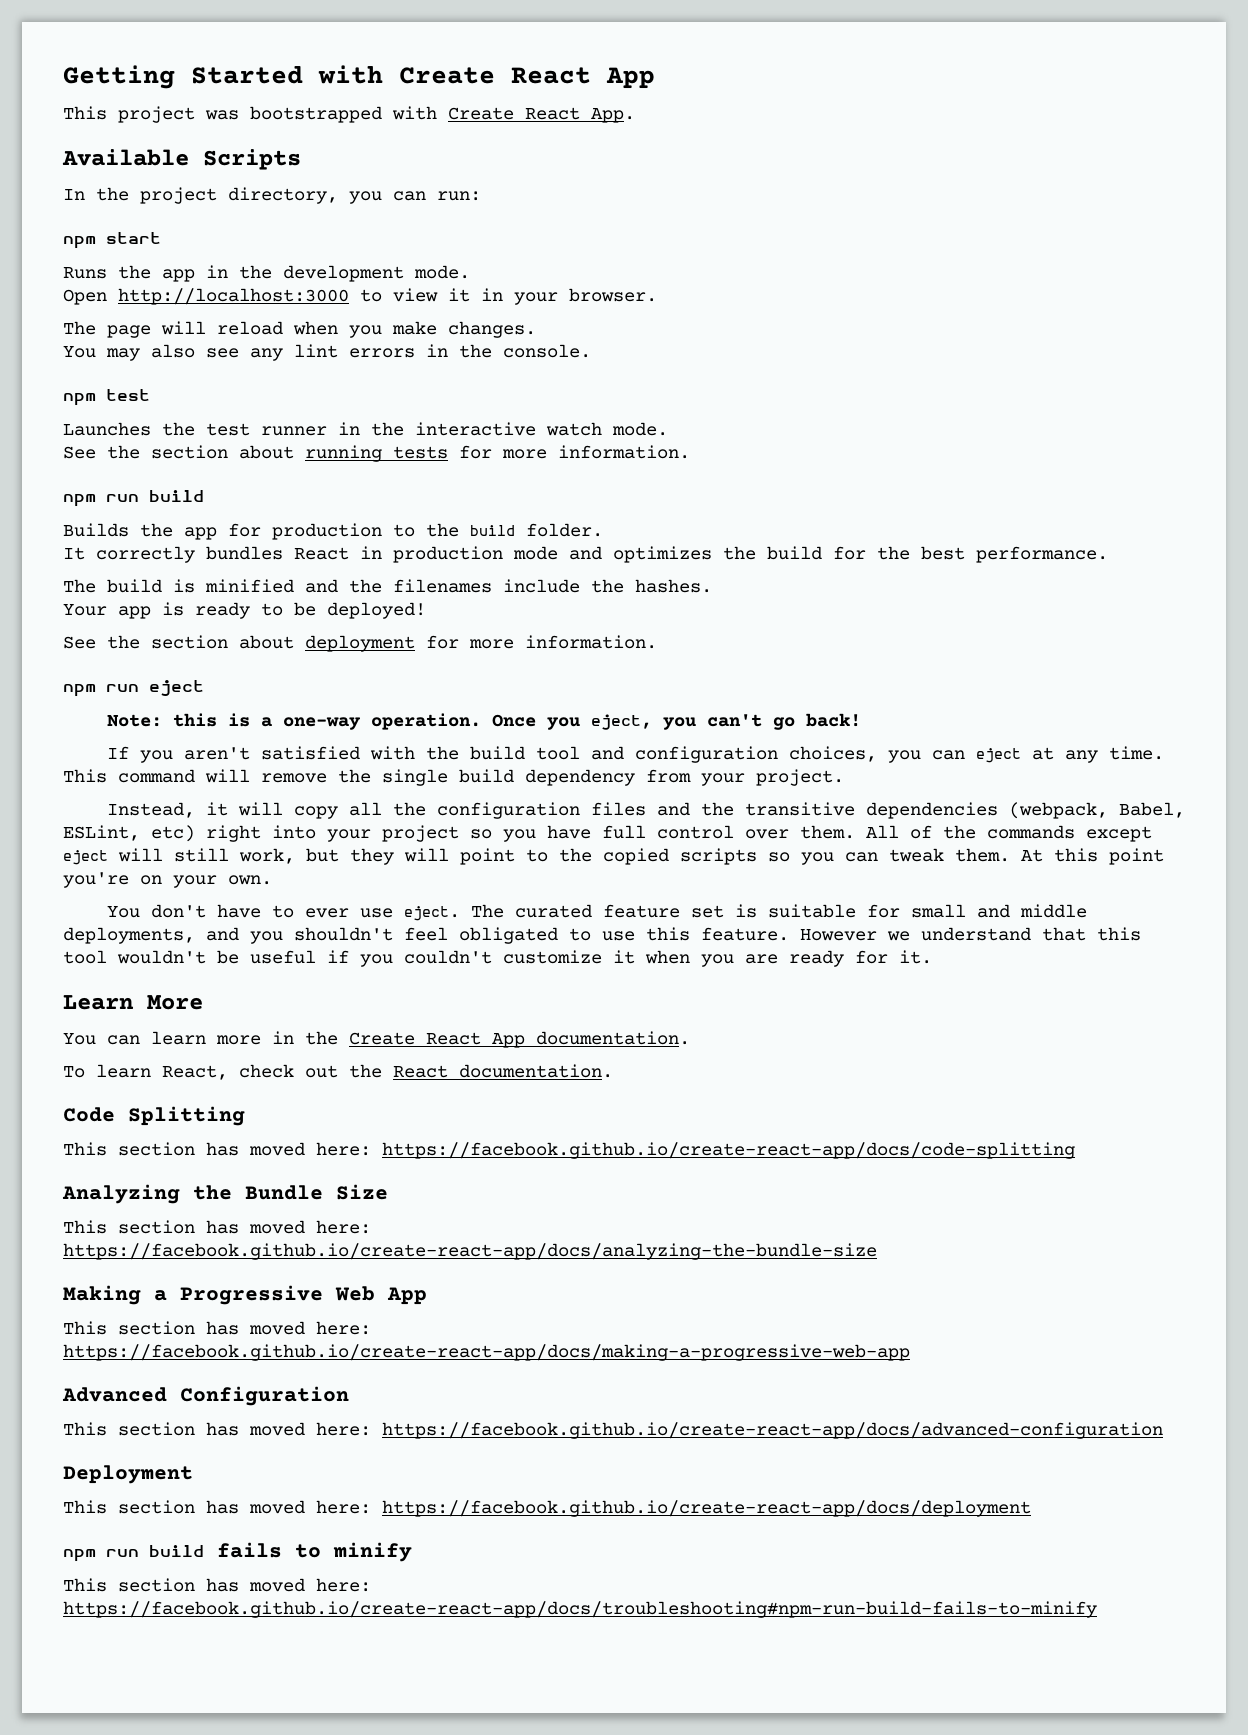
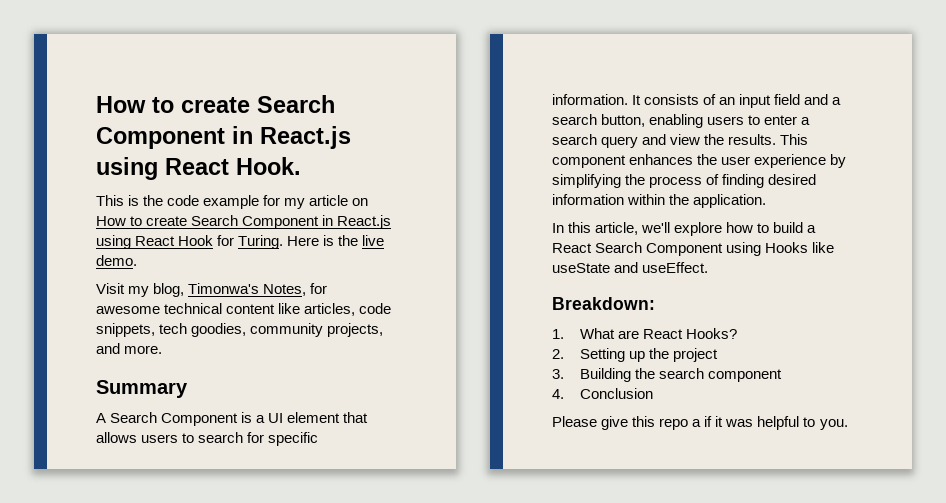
- Getting Started with Create React App
- This project was bootstrapped with Create React App.
- Available Scripts
- In the project directory, you can run:
- npm start
- Runs the app in the development mode.
- Open http://localhost:3000 to view it in your browser.
- The page will reload when you make changes.
- You may also see any lint errors in the console.
- npm test
- Launches the test runner in the interactive watch mode.
- See the section about running tests for more information.
- npm run build
- Builds the app for production to the build folder.
- It correctly bundles React in production mode and optimizes the build for the best performance.
- The build is minified and the filenames include the hashes.
- Your app is ready to be deployed!
- See the section about deployment for more information.
- npm run eject
- Note: this is a one-way operation. Once you eject, you can't go back!
- If you aren't satisfied with the build tool and configuration choices, you can eject at any time. This command will remove the single build dependency from your project.
- Instead, it will copy all the configuration files and the transitive dependencies (webpack, Babel, ESLint, etc) right into your project so you have full control over them. All of the commands except eject will still work, but they will point to the copied scripts so you can tweak them. At this point you're on your own.
- You don't have to ever use eject. The curated feature set is suitable for small and middle deployments, and you shouldn't feel obligated to use this feature. However we understand that this tool wouldn't be useful if you couldn't customize it when you are ready for it.
- Learn More
- You can learn more in the Create React App documentation.
- To learn React, check out the React documentation.
- Code Splitting
- This section has moved here: https://facebook.github.io/create-react-app/docs/code-splitting
- Analyzing the Bundle Size
- This section has moved here: https://facebook.github.io/create-react-app/docs/analyzing-the-bundle-size
- Making a Progressive Web App
- This section has moved here: https://facebook.github.io/create-react-app/docs/making-a-progressive-web-app
- Advanced Configuration
- This section has moved here: https://facebook.github.io/create-react-app/docs/advanced-configuration
- Deployment
- This section has moved here: https://facebook.github.io/create-react-app/docs/deployment
- npm run build fails to minify
- This section has moved here: https://facebook.github.io/create-react-app/docs/troubleshooting#npm-run-build-fails-to-minify
+ How to create Search Component in React.js using React Hook.
+ This is the code example for my article on How to create Search Component in React.js using React Hook for Turing. Here is the live demo.
+ Visit my blog, Timonwa's Notes, for awesome technical content like articles, code snippets, tech goodies, community projects, and more.
+ Summary
+ A Search Component is a UI element that allows users to search for specific information. It consists of an input field and a search button, enabling users to enter a search query and view the results. This component enhances the user experience by simplifying the process of finding desired information within the application.
+ In this article, we'll explore how to build a React Search Component using Hooks like useState and useEffect.
+ Breakdown:
+ 1. What are React Hooks?
+ 2. Setting up the project
+ 3. Building the search component
+ 4. Conclusion
+ Please give this repo a if it was helpful to you.

